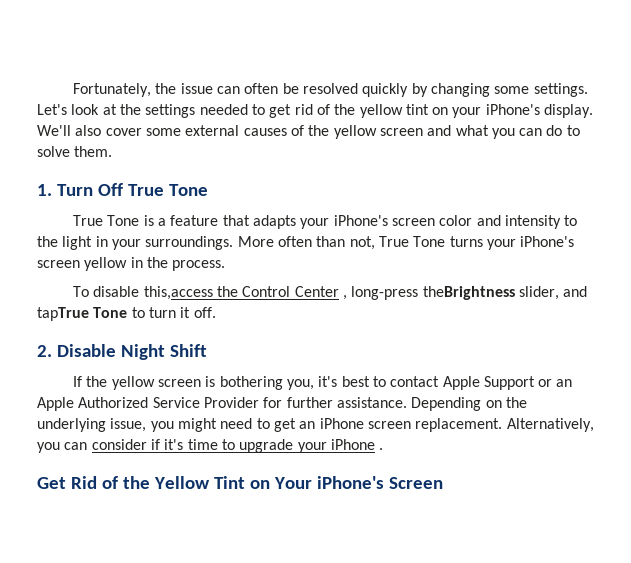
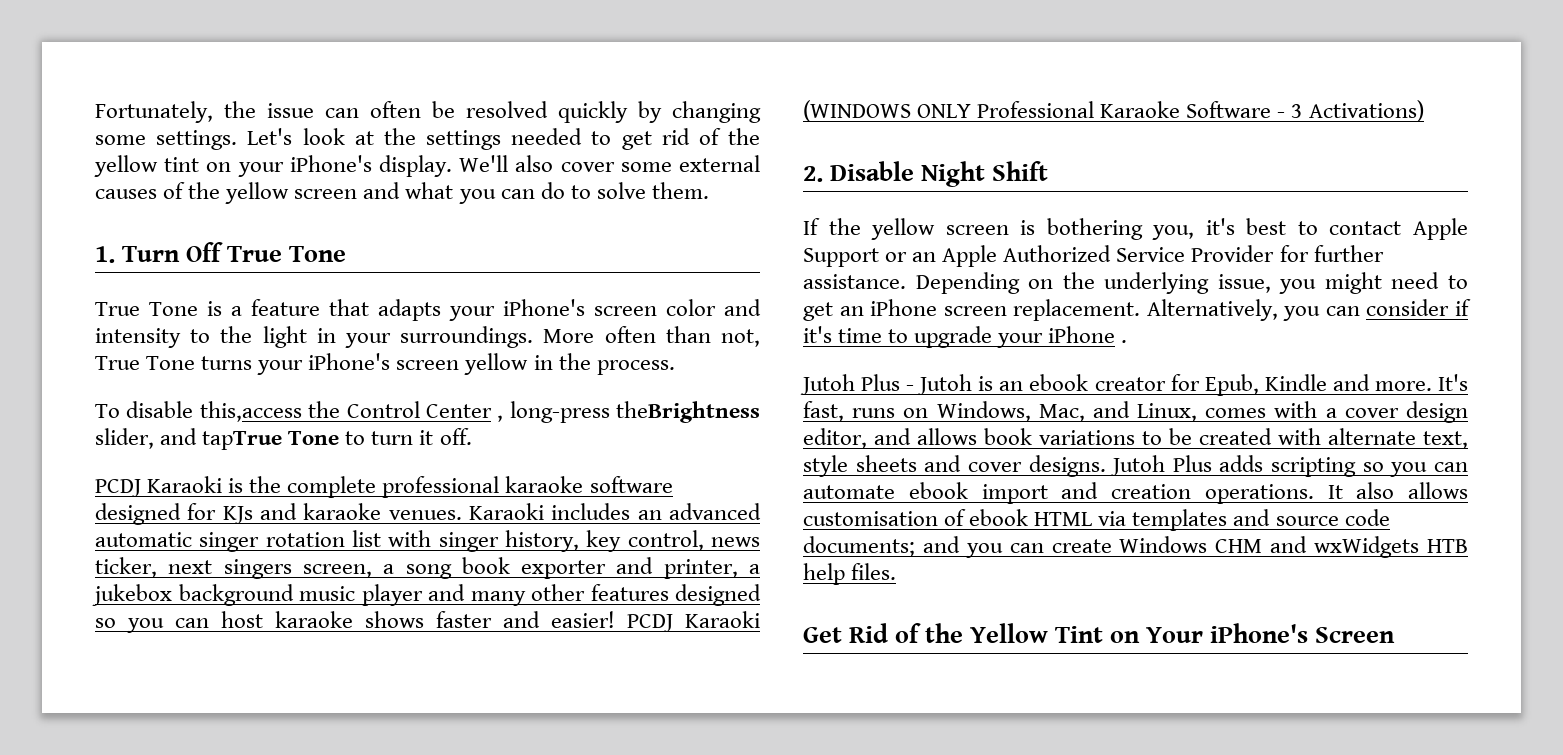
+ PCDJ Karaoki is the complete professional karaoke software designed for KJs and karaoke venues. Karaoki includes an advanced automatic singer rotation list with singer history, key control, news ticker, next singers screen, a song book exporter and printer, a jukebox background music player and many other features designed so you can host karaoke shows faster and easier! PCDJ Karaoki (WINDOWS ONLY Professional Karaoke Software - 3 Activations)
+ Jutoh Plus - Jutoh is an ebook creator for Epub, Kindle and more. It's fast, runs on Windows, Mac, and Linux, comes with a cover design editor, and allows book variations to be created with alternate text, style sheets and cover designs. Jutoh Plus adds scripting so you can automate ebook import and creation operations. It also allows customisation of ebook HTML via templates and source code documents; and you can create Windows CHM and wxWidgets HTB help files.

